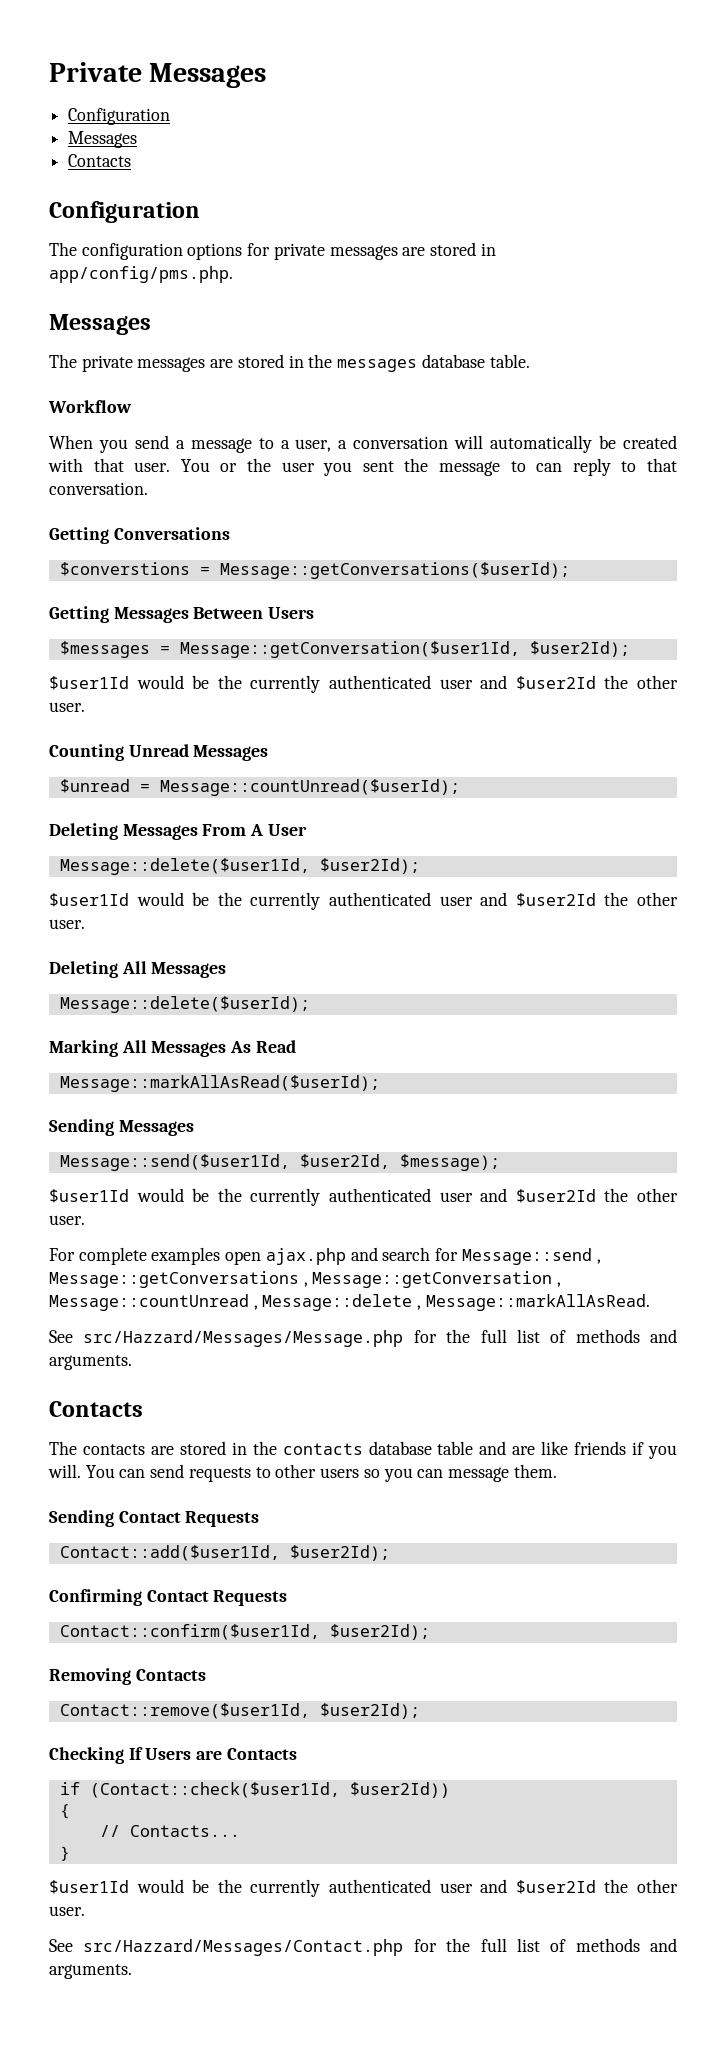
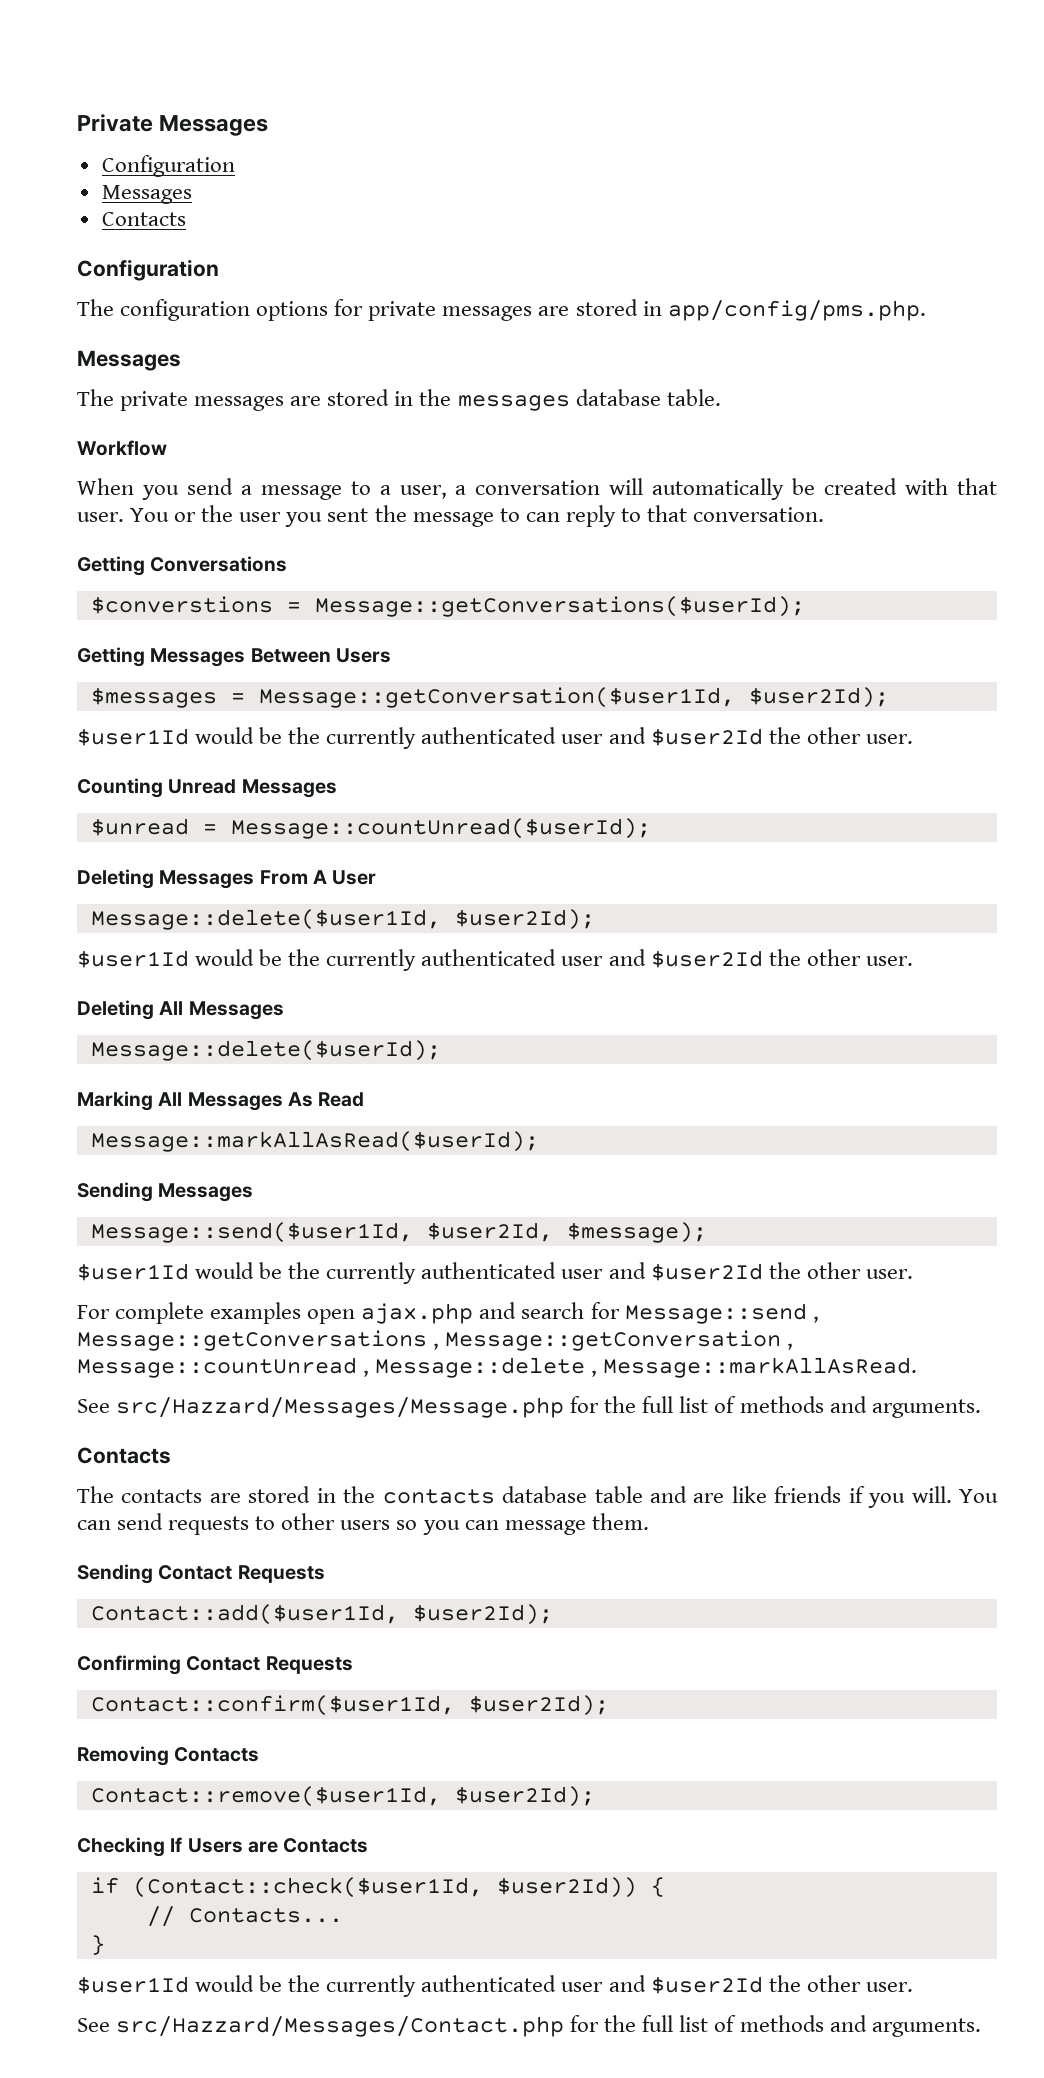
- if (Contact::check($user1Id, $user2Id))
- {
+ if (Contact::check($user1Id, $user2Id)) {

